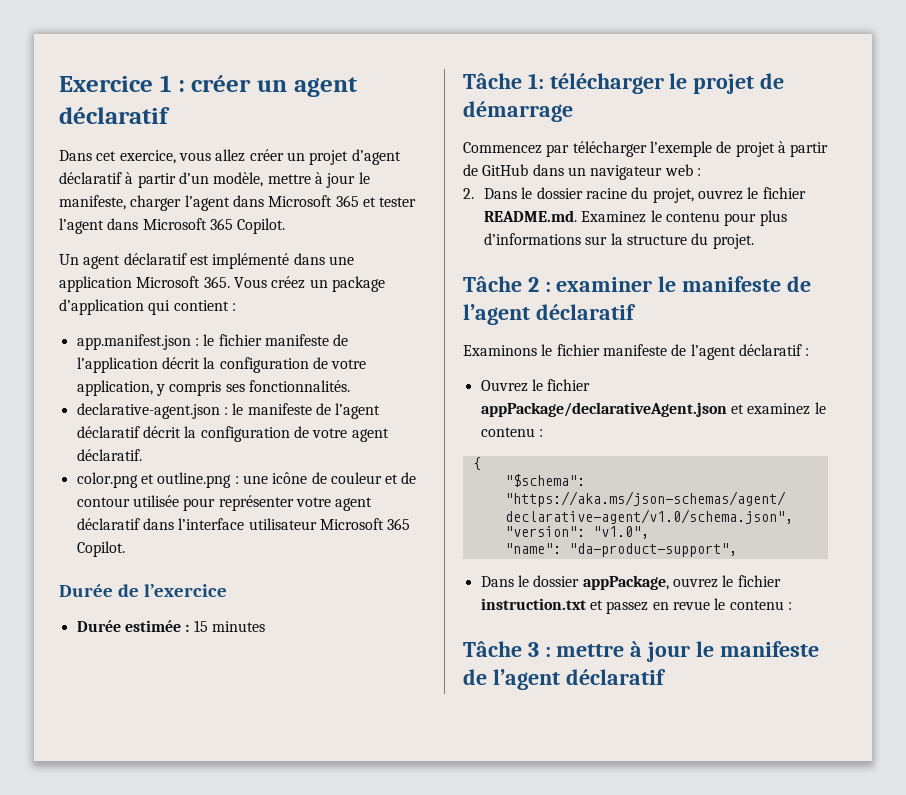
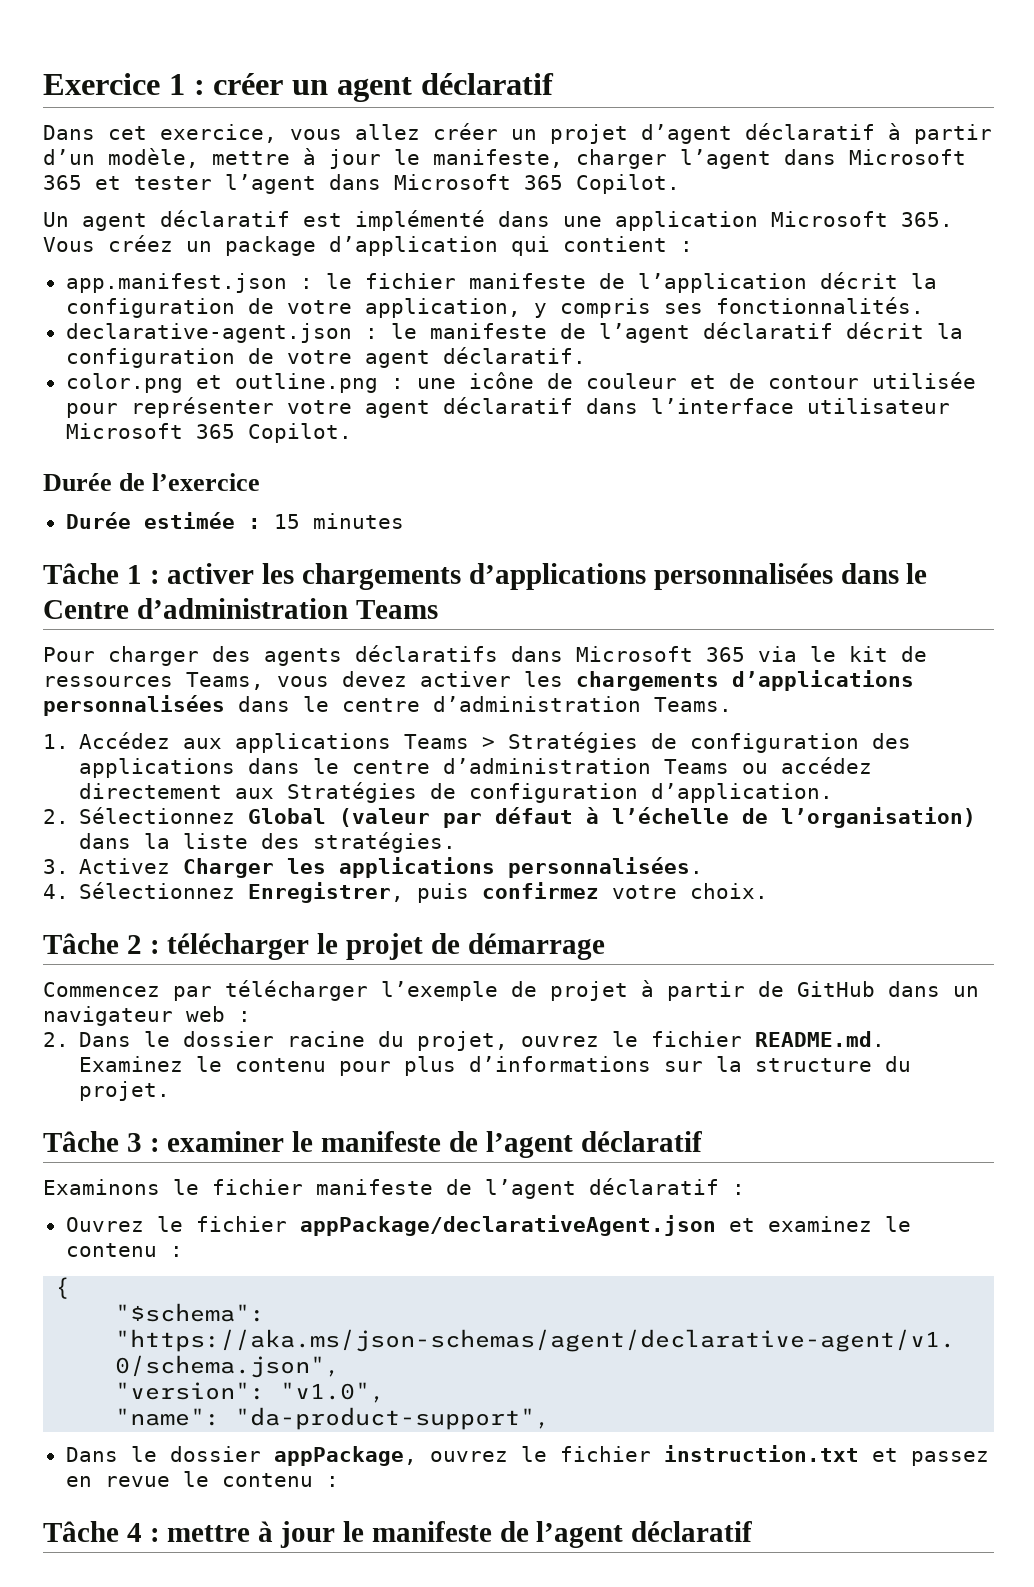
- Tâche 1: télécharger le projet de démarrage
+ Tâche 1 : activer les chargements d’applications personnalisées dans le Centre d’administration Teams
+ Pour charger des agents déclaratifs dans Microsoft 365 via le kit de ressources Teams, vous devez activer les chargements d’applications personnalisées dans le centre d’administration Teams.
+ 1. Accédez aux applications Teams > Stratégies de configuration des applications dans le centre d’administration Teams ou accédez directement aux Stratégies de configuration d’application.
+ 2. Sélectionnez Global (valeur par défaut à l’échelle de l’organisation) dans la liste des stratégies.
+ 3. Activez Charger les applications personnalisées.
+ 4. Sélectionnez Enregistrer, puis confirmez votre choix.
+ Tâche 2 : télécharger le projet de démarrage
- Tâche 2 : examiner le manifeste de l’agent déclaratif
+ Tâche 3 : examiner le manifeste de l’agent déclaratif
- Tâche 3 : mettre à jour le manifeste de l’agent déclaratif
+ Tâche 4 : mettre à jour le manifeste de l’agent déclaratif

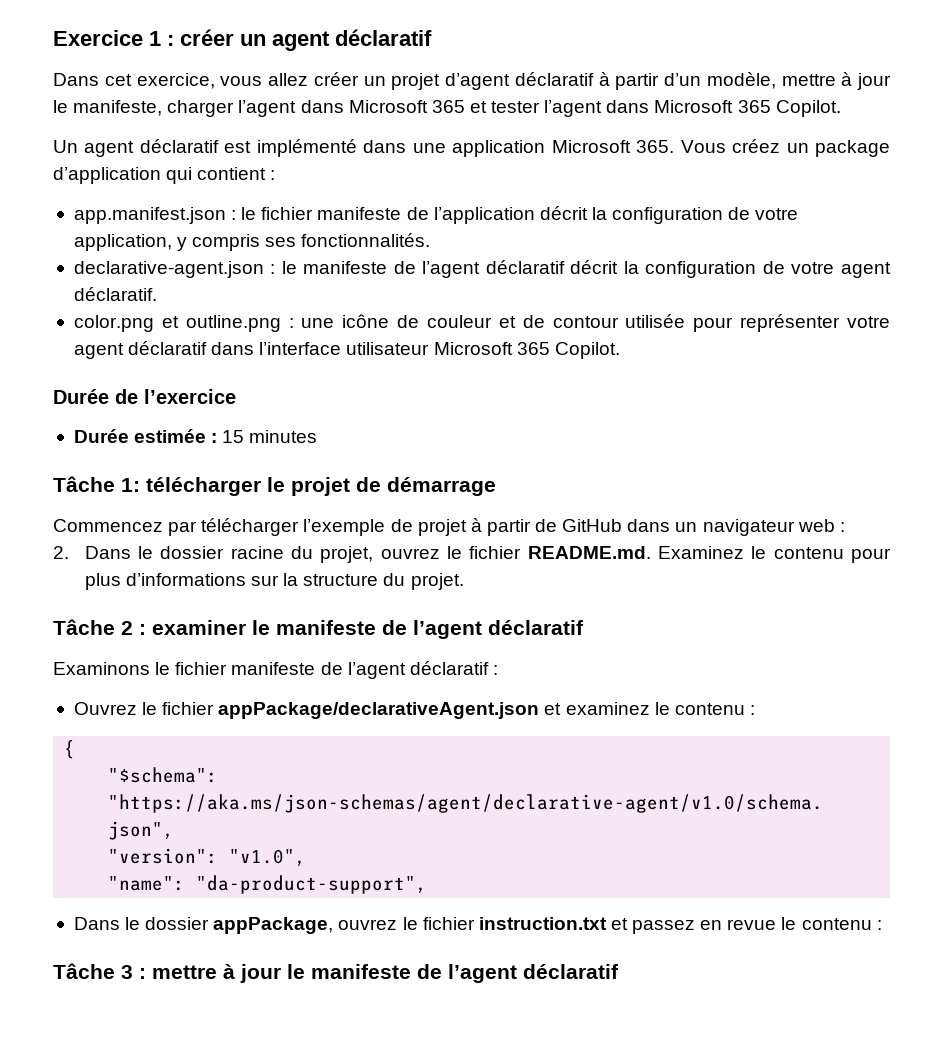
- Tâche 1 : activer les chargements d’applications personnalisées dans le Centre d’administration Teams
- Pour charger des agents déclaratifs dans Microsoft 365 via le kit de ressources Teams, vous devez activer les chargements d’applications personnalisées dans le centre d’administration Teams.
- 1. Accédez aux applications Teams > Stratégies de configuration des applications dans le centre d’administration Teams ou accédez directement aux Stratégies de configuration d’application.
- 2. Sélectionnez Global (valeur par défaut à l’échelle de l’organisation) dans la liste des stratégies.
- 3. Activez Charger les applications personnalisées.
- 4. Sélectionnez Enregistrer, puis confirmez votre choix.
- Tâche 2 : télécharger le projet de démarrage
+ Tâche 1: télécharger le projet de démarrage
- Tâche 3 : examiner le manifeste de l’agent déclaratif
+ Tâche 2 : examiner le manifeste de l’agent déclaratif
- Tâche 4 : mettre à jour le manifeste de l’agent déclaratif
+ Tâche 3 : mettre à jour le manifeste de l’agent déclaratif

